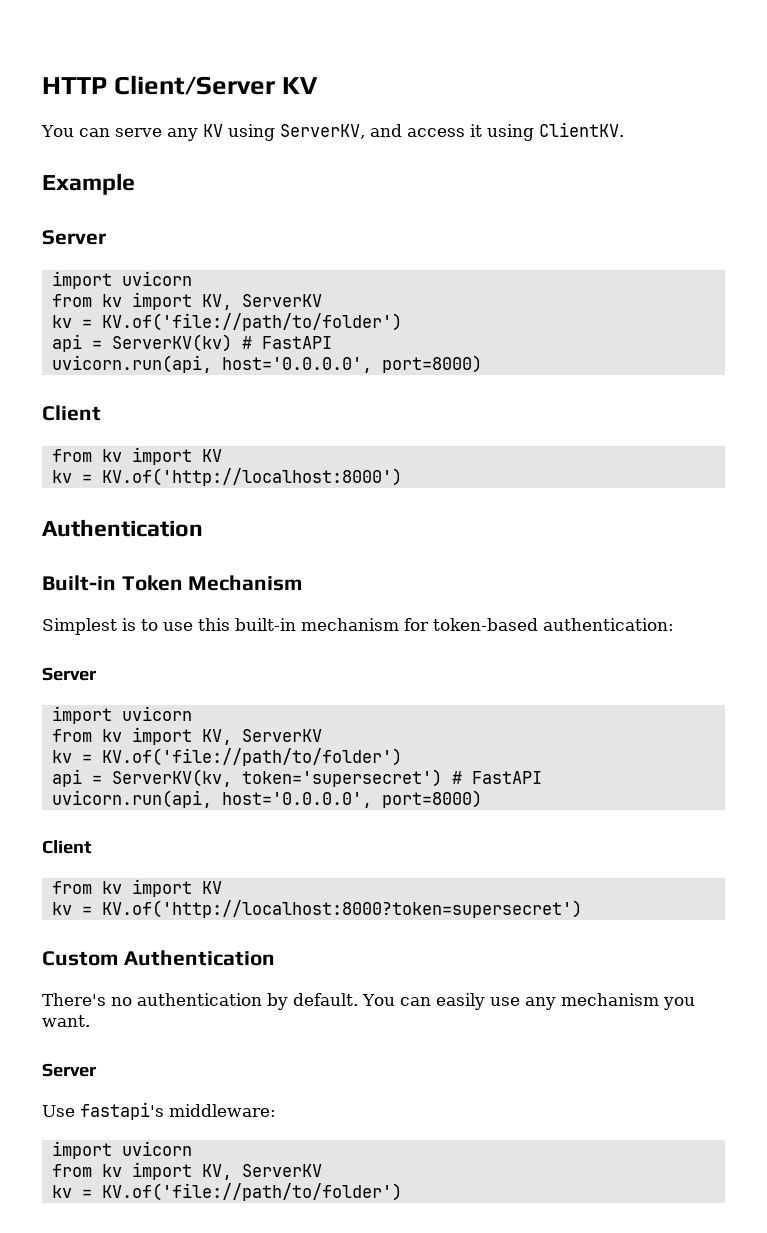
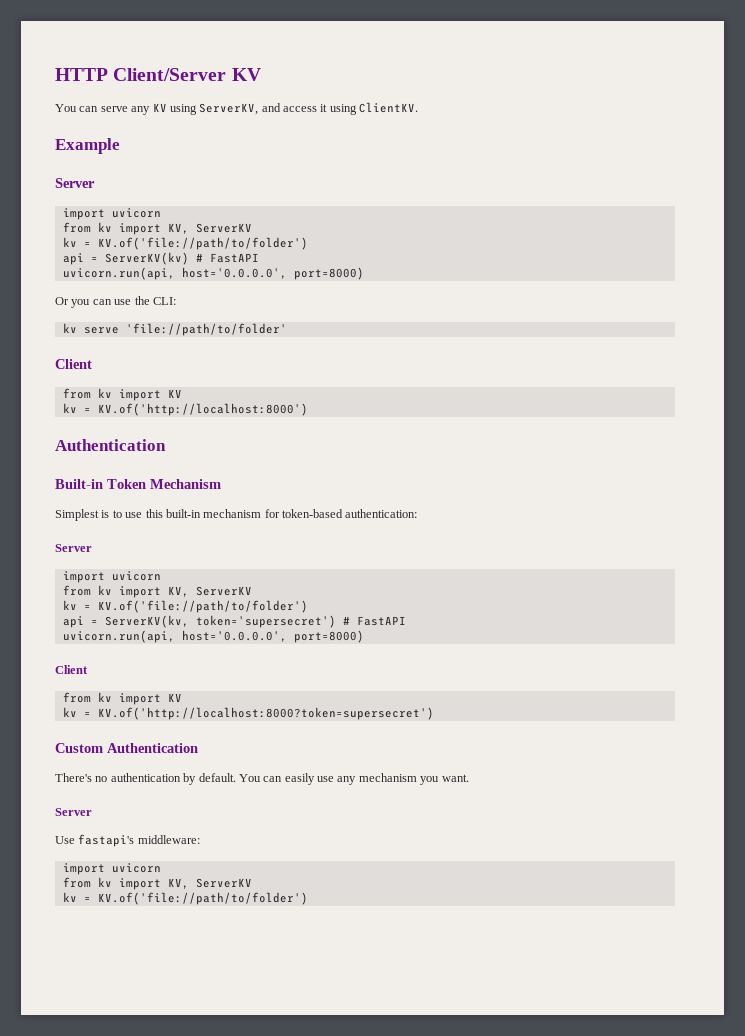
+ Or you can use the CLI:
+ kv serve 'file://path/to/folder'

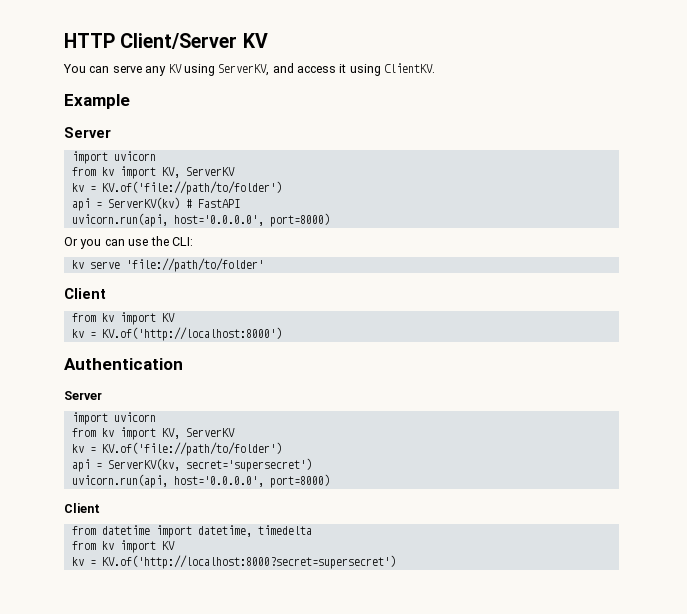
- Built-in Token Mechanism
- Simplest is to use this built-in mechanism for token-based authentication:
- api = ServerKV(kv, token='supersecret') # FastAPI
+ api = ServerKV(kv, secret='supersecret')
  uvicorn.run(api, host='0.0.0.0', port=8000)
  Client
+ from datetime import datetime, timedelta
  from kv import KV
- kv = KV.of('http://localhost:8000?token=supersecret')
- Custom Authentication
- There's no authentication by default. You can easily use any mechanism you want.
- Server
- Use fastapi's middleware:
- import uvicorn
- from kv import KV, ServerKV
- kv = KV.of('file://path/to/folder')
+ kv = KV.of('http://localhost:8000?secret=supersecret')

